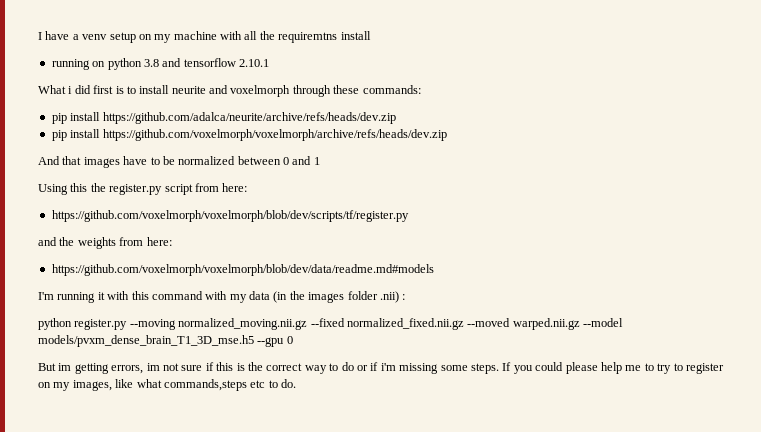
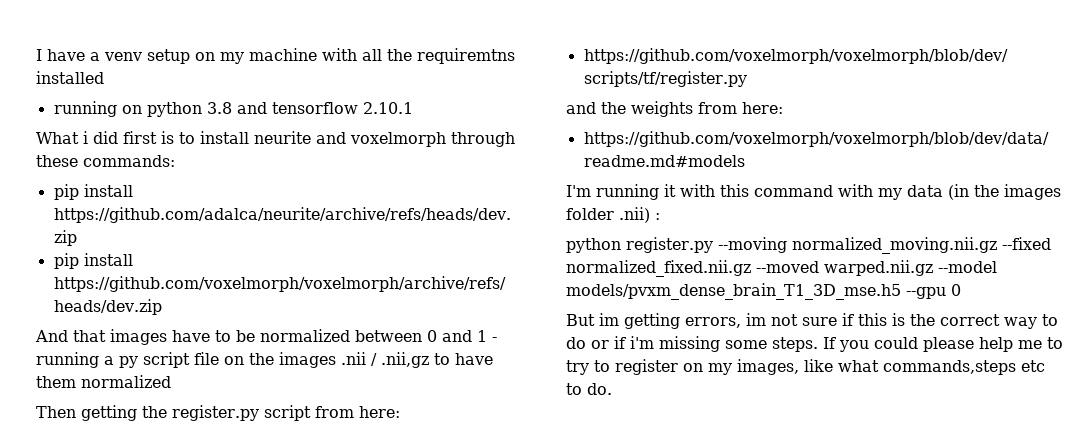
- I have a venv setup on my machine with all the requiremtns install
+ I have a venv setup on my machine with all the requiremtns installed
- And that images have to be normalized between 0 and 1
- Using this the register.py script from here:
+ And that images have to be normalized between 0 and 1 - running a py script file on the images .nii / .nii,gz to have them normalized
+ Then getting the register.py script from here:

